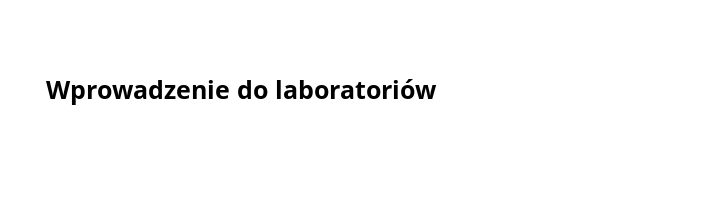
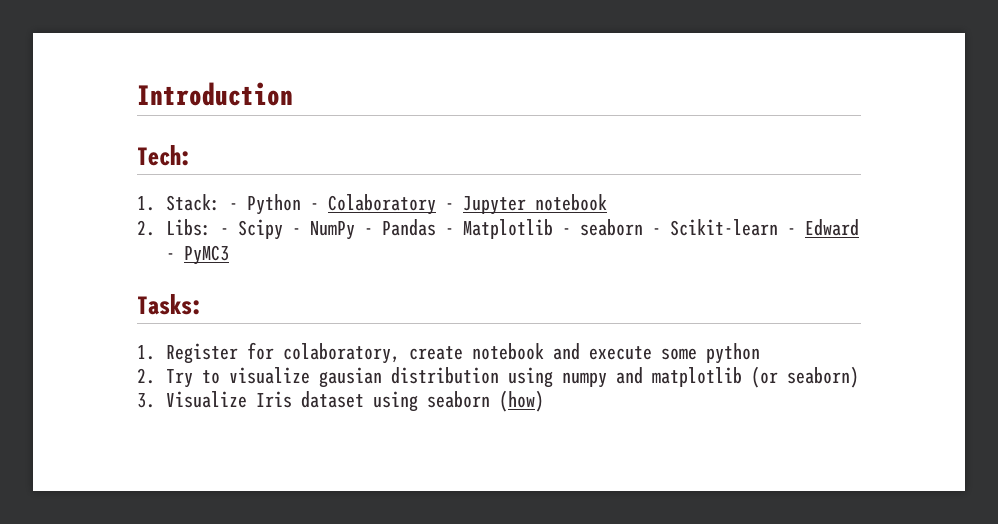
- Wprowadzenie do laboratoriów
+ Introduction
+ Tech:
+ 1. Stack: - Python - Colaboratory - Jupyter notebook
+ 2. Libs: - Scipy - NumPy - Pandas - Matplotlib - seaborn - Scikit-learn - Edward - PyMC3
+ Tasks:
+ 1. Register for colaboratory, create notebook and execute some python
+ 2. Try to visualize gausian distribution using numpy and matplotlib (or seaborn)
+ 3. Visualize Iris dataset using seaborn (how)

